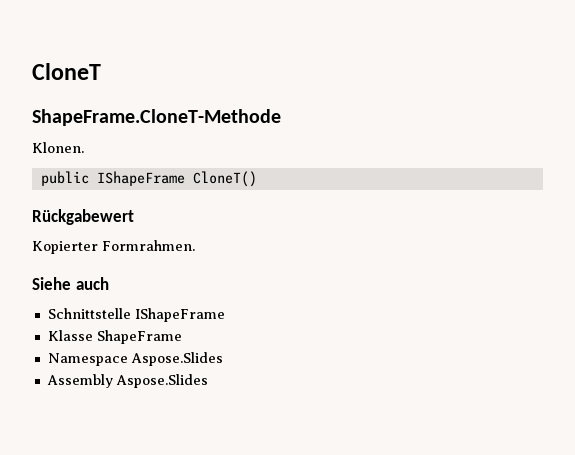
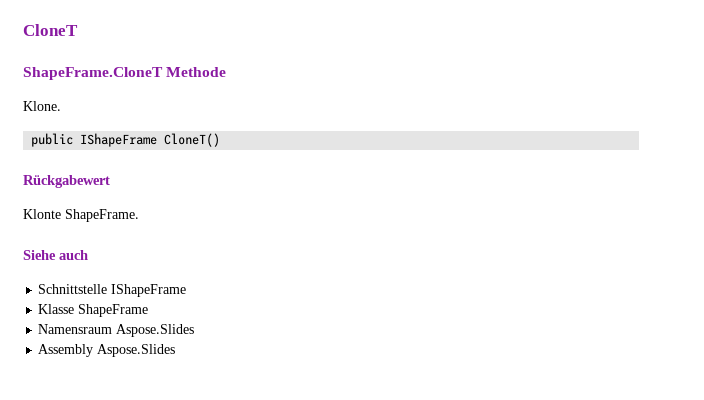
- ShapeFrame.CloneT-Methode
- Klonen.
+ ShapeFrame.CloneT Methode
+ Klone.
- Kopierter Formrahmen.
+ Klonte ShapeFrame.
- Namespace Aspose.Slides
+ Namensraum Aspose.Slides

